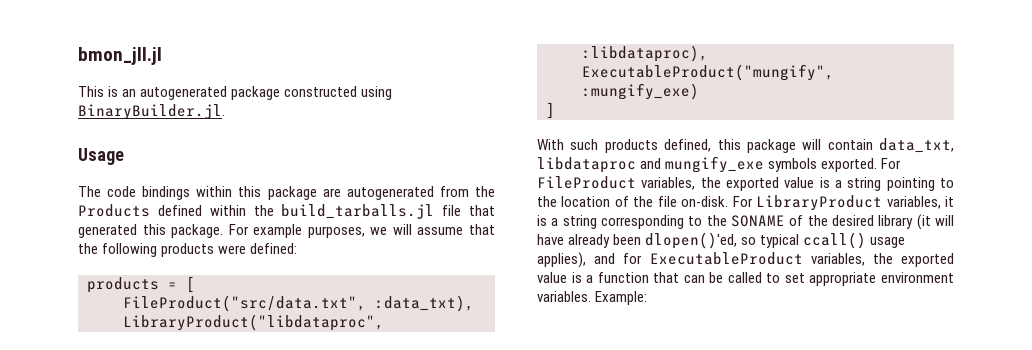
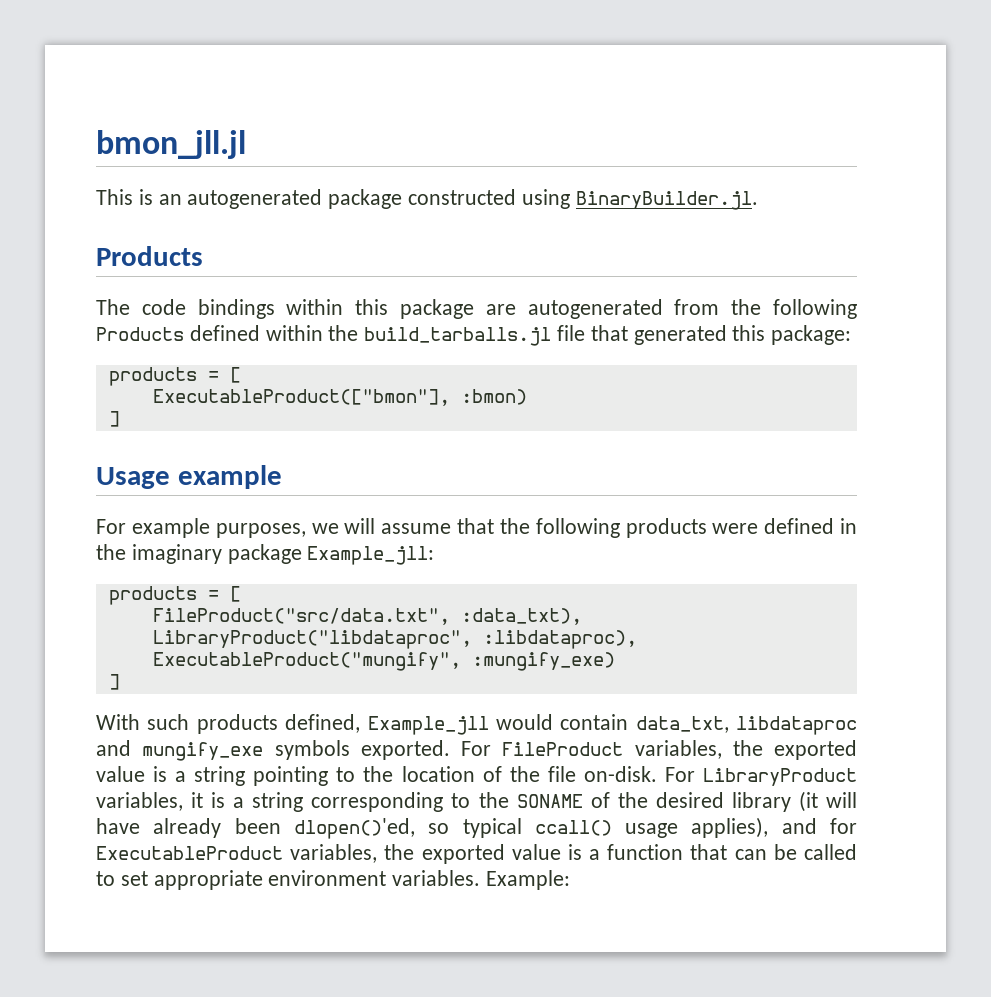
  This is an autogenerated package constructed using BinaryBuilder.jl.
- Usage
+ Products
- The code bindings within this package are autogenerated from the Products defined within the build_tarballs.jl file that generated this package. For example purposes, we will assume that the following products were defined:
+ The code bindings within this package are autogenerated from the following Products defined within the build_tarballs.jl file that generated this package:
+ products = [
+ ExecutableProduct(["bmon"], :bmon)
+ ]
+ Usage example
+ For example purposes, we will assume that the following products were defined in the imaginary package Example_jll:
- With such products defined, this package will contain data_txt, libdataproc and mungify_exe symbols exported.
+ With such products defined, Example_jll would contain data_txt, libdataproc and mungify_exe symbols exported.

